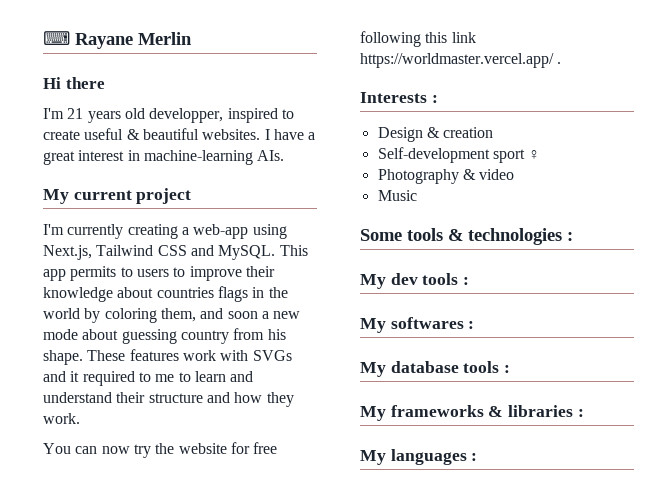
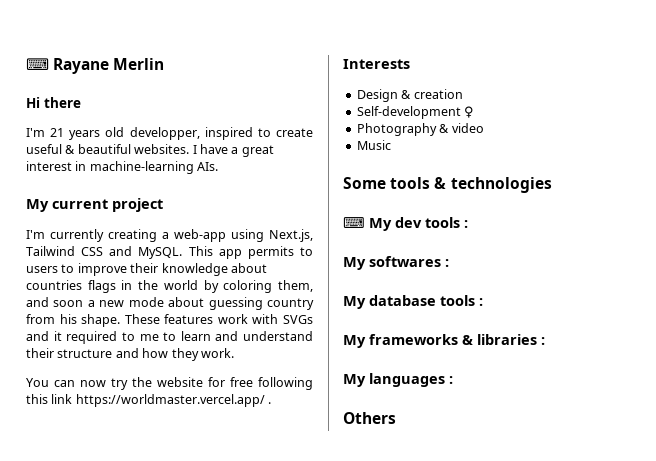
- Interests :
+ Interests
- Self-development sport ♀
+ Self-development ♀
- Some tools & technologies :
- My dev tools :
+ Some tools & technologies
+ ⌨ My dev tools :
+ Others

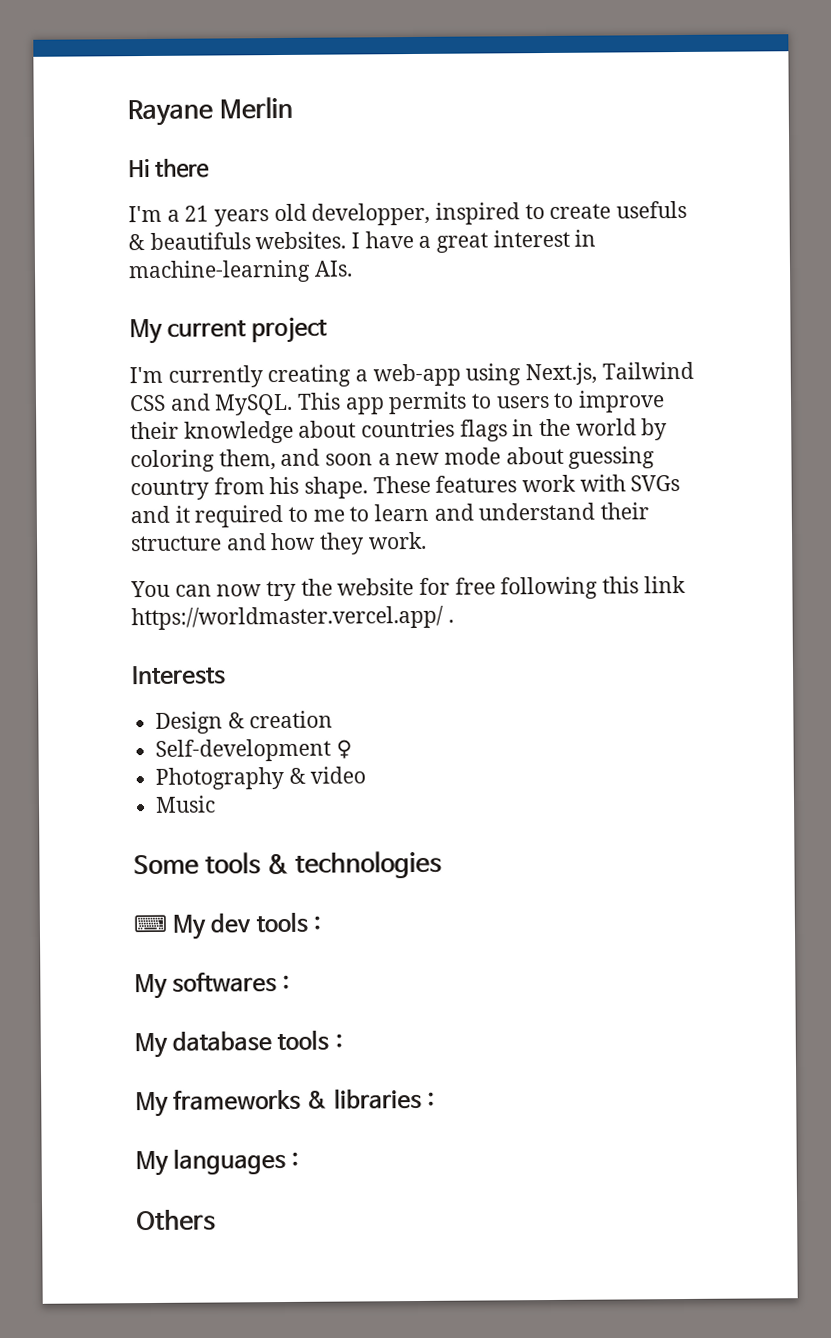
- ⌨ Rayane Merlin
+ Rayane Merlin
- I'm 21 years old developper, inspired to create useful & beautiful websites.
+ I'm a 21 years old developper, inspired to create usefuls & beautifuls websites.

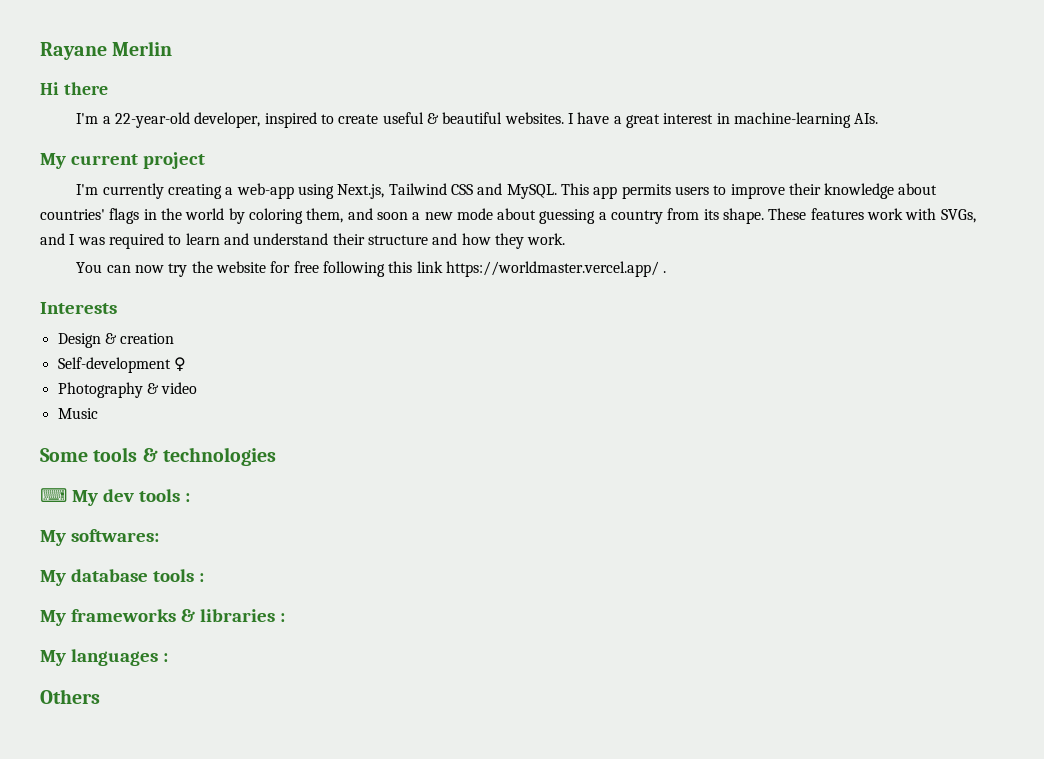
- I'm a 21 years old developper, inspired to create usefuls & beautifuls websites.
+ I'm a 22-year-old developer, inspired to create useful & beautiful websites.
- This app permits to users to improve their knowledge about countries flags in the world by coloring them, and soon a new mode about guessing country from his shape.
+ This app permits users to improve their knowledge about countries' flags in the world by coloring them, and soon a new mode about guessing a country from its shape.
- These features work with SVGs and it required to me to learn and understand their structure and how they work.
+ These features work with SVGs, and I was required to learn and understand their structure and how they work.
- My softwares :
+ My softwares:

